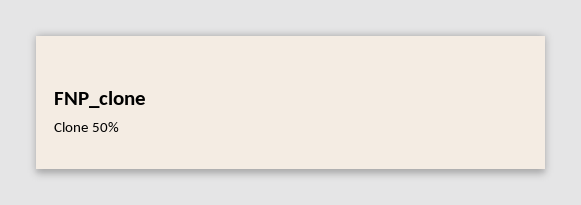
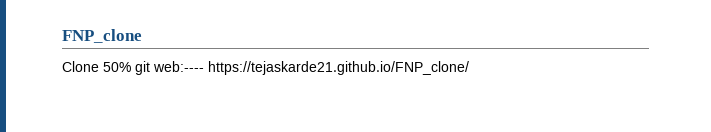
- Clone 50%
+ Clone 50% git web:---- https://tejaskarde21.github.io/FNP_clone/

